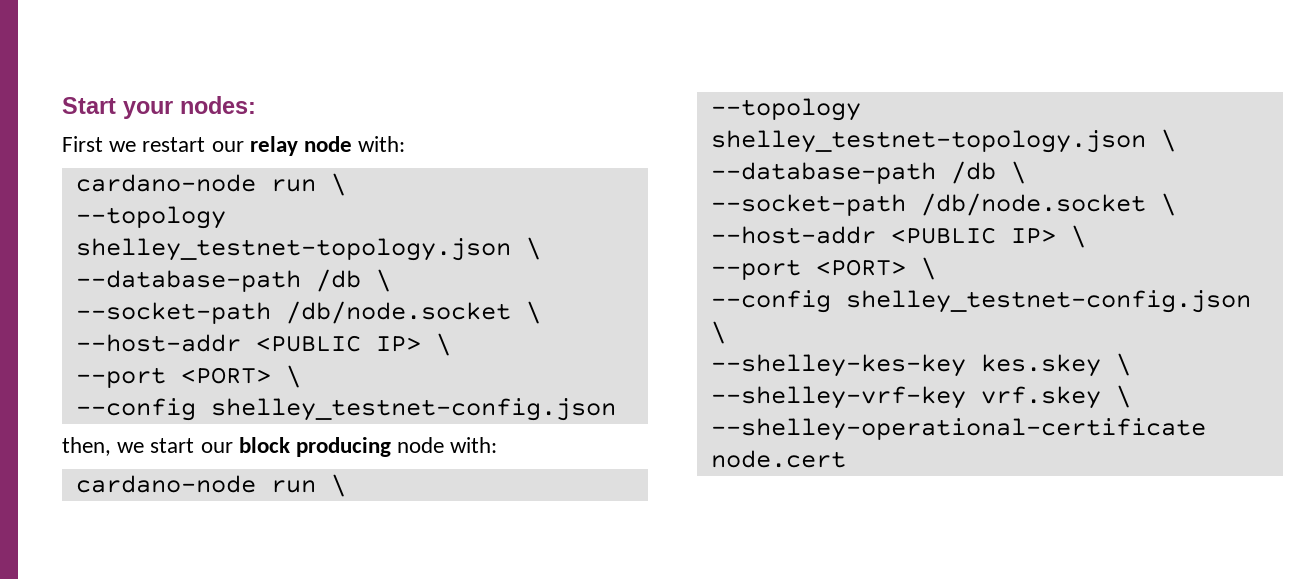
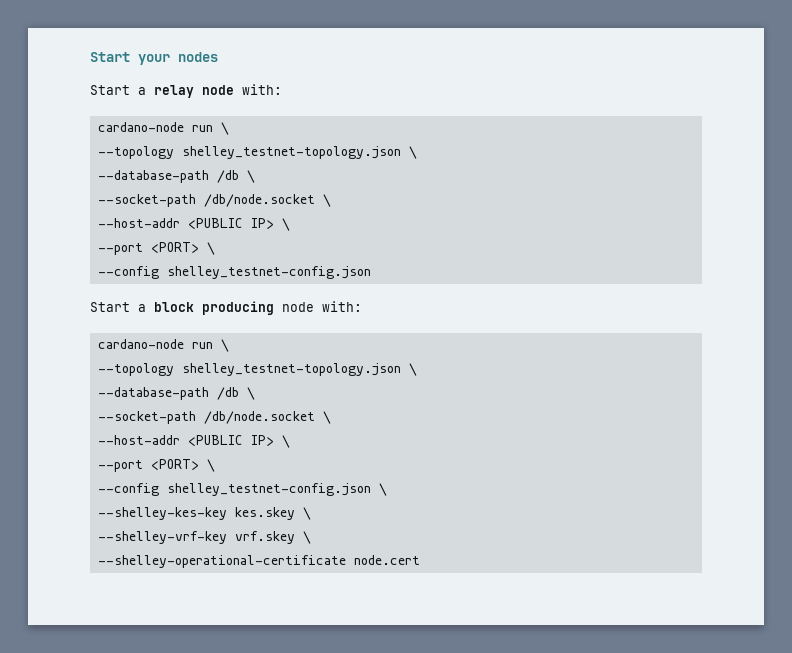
- Start your nodes:
- First we restart our relay node with:
+ Start your nodes
+ Start a relay node with:
- then, we start our block producing node with:
+ Start a block producing node with:

